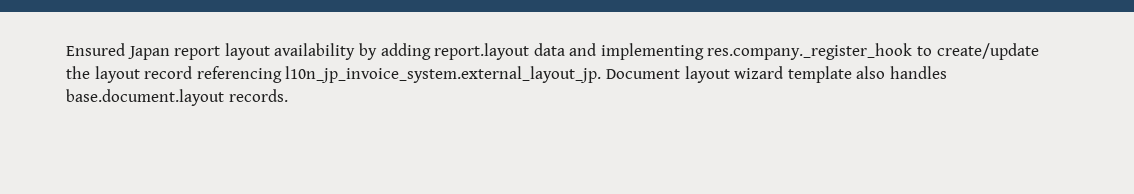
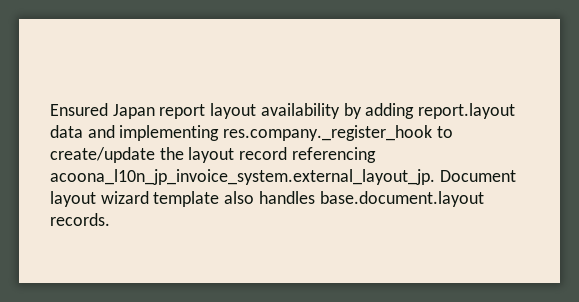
- Ensured Japan report layout availability by adding report.layout data and implementing res.company._register_hook to create/update the layout record referencing l10n_jp_invoice_system.external_layout_jp. Document layout wizard template also handles base.document.layout records.
+ Ensured Japan report layout availability by adding report.layout data and implementing res.company._register_hook to create/update the layout record referencing acoona_l10n_jp_invoice_system.external_layout_jp. Document layout wizard template also handles base.document.layout records.

